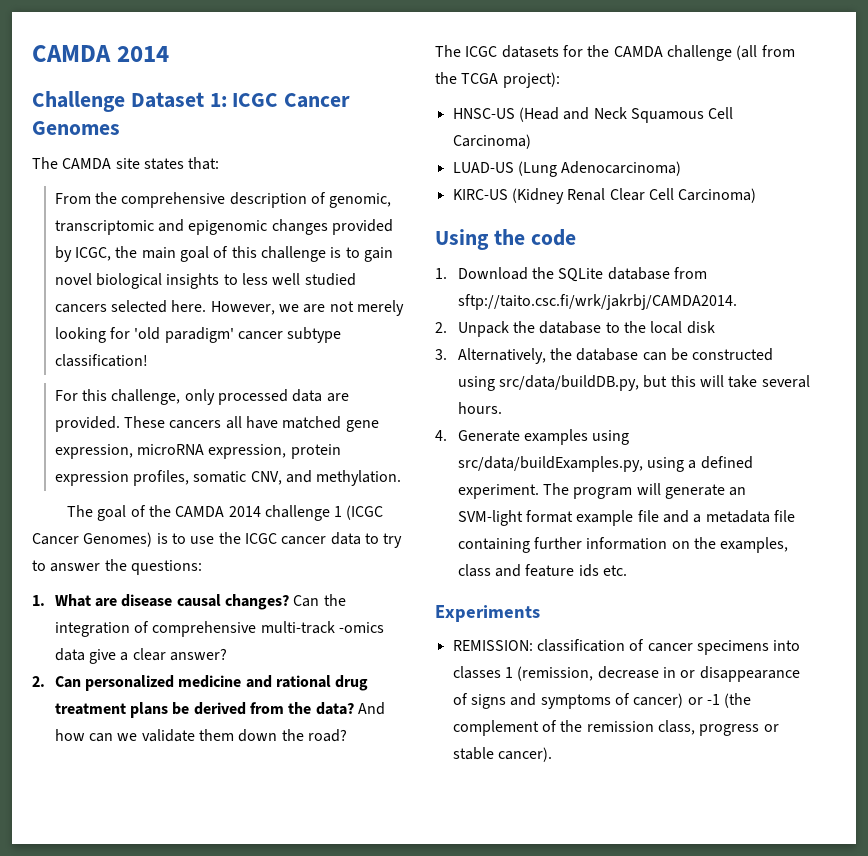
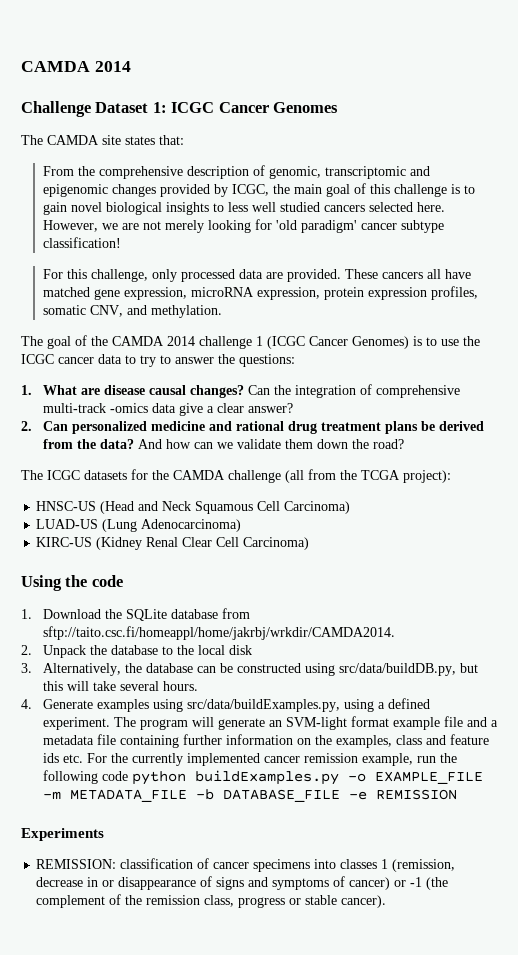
- 1. Download the SQLite database from sftp://taito.csc.fi/wrk/jakrbj/CAMDA2014.
+ 1. Download the SQLite database from sftp://taito.csc.fi/homeappl/home/jakrbj/wrkdir/CAMDA2014.
- The program will generate an SVM-light format example file and a metadata file containing further information on the examples, class and feature ids etc.
+ The program will generate an SVM-light format example file and a metadata file containing further information on the examples, class and feature ids etc. For the currently implemented cancer remission example, run the following code python buildExamples.py -o EXAMPLE_FILE -m METADATA_FILE -b DATABASE_FILE -e REMISSION

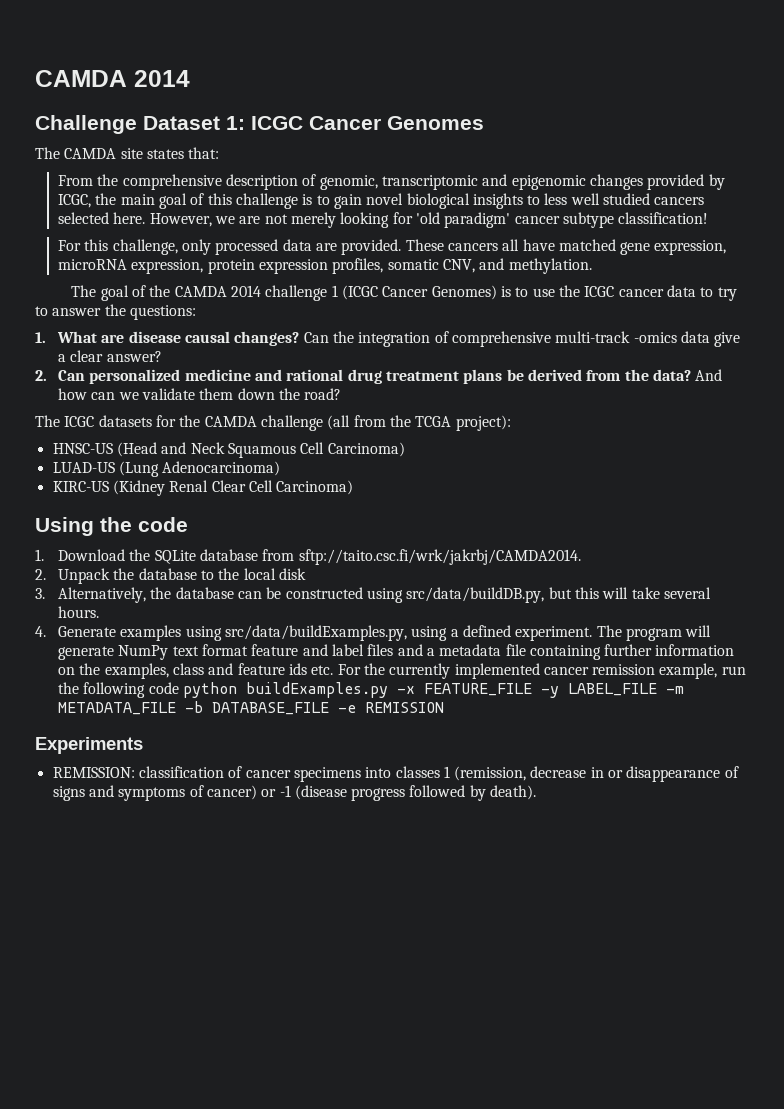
- 1. Download the SQLite database from sftp://taito.csc.fi/homeappl/home/jakrbj/wrkdir/CAMDA2014.
+ 1. Download the SQLite database from sftp://taito.csc.fi/wrk/jakrbj/CAMDA2014.
- The program will generate an SVM-light format example file and a metadata file containing further information on the examples, class and feature ids etc. For the currently implemented cancer remission example, run the following code python buildExamples.py -o EXAMPLE_FILE -m METADATA_FILE -b DATABASE_FILE -e REMISSION
+ The program will generate NumPy text format feature and label files and a metadata file containing further information on the examples, class and feature ids etc. For the currently implemented cancer remission example, run the following code python buildExamples.py -x FEATURE_FILE -y LABEL_FILE -m METADATA_FILE -b DATABASE_FILE -e REMISSION
- REMISSION: classification of cancer specimens into classes 1 (remission, decrease in or disappearance of signs and symptoms of cancer) or -1 (the complement of the remission class, progress or stable cancer).
+ REMISSION: classification of cancer specimens into classes 1 (remission, decrease in or disappearance of signs and symptoms of cancer) or -1 (disease progress followed by death).

